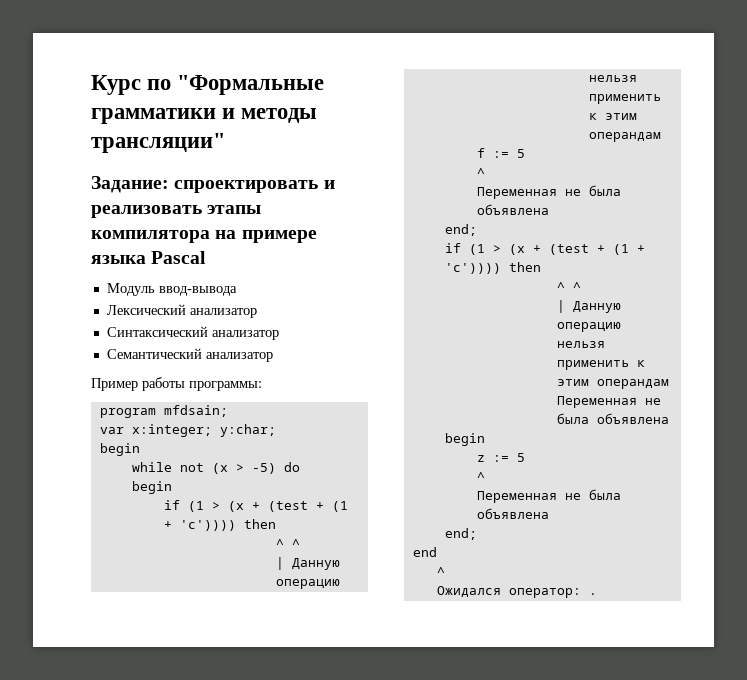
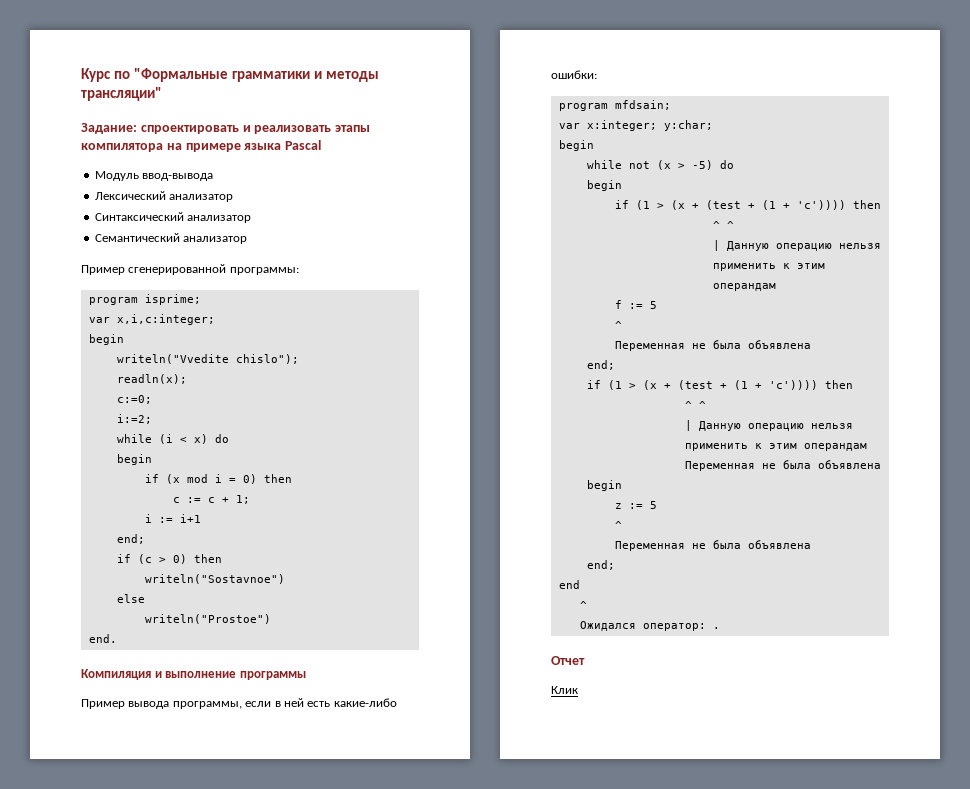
- Пример работы программы:
+ Пример сгенерированной программы:
+ program isprime;
+ var x,i,c:integer;
+ begin
+ writeln("Vvedite chislo");
+ readln(x);
+ c:=0;
+ i:=2;
+ while (i < x) do
+ begin
+ if (x mod i = 0) then
+ c := c + 1;
+ i := i+1
+ end;
+ if (c > 0) then
+ writeln("Sostavnoe")
+ else
+ writeln("Prostoe")
+ end.
+ Компиляция и выполнение программы
+ Пример вывода программы, если в ней есть какие-либо ошибки:
+ Отчет
+ Клик

